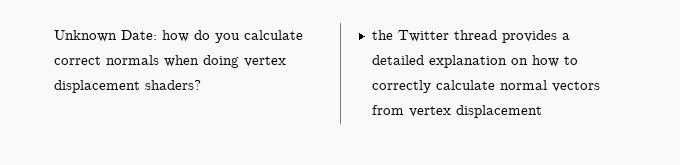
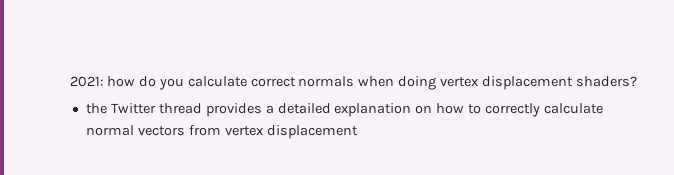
- Unknown Date: how do you calculate correct normals when doing vertex displacement shaders?
+ 2021: how do you calculate correct normals when doing vertex displacement shaders?

